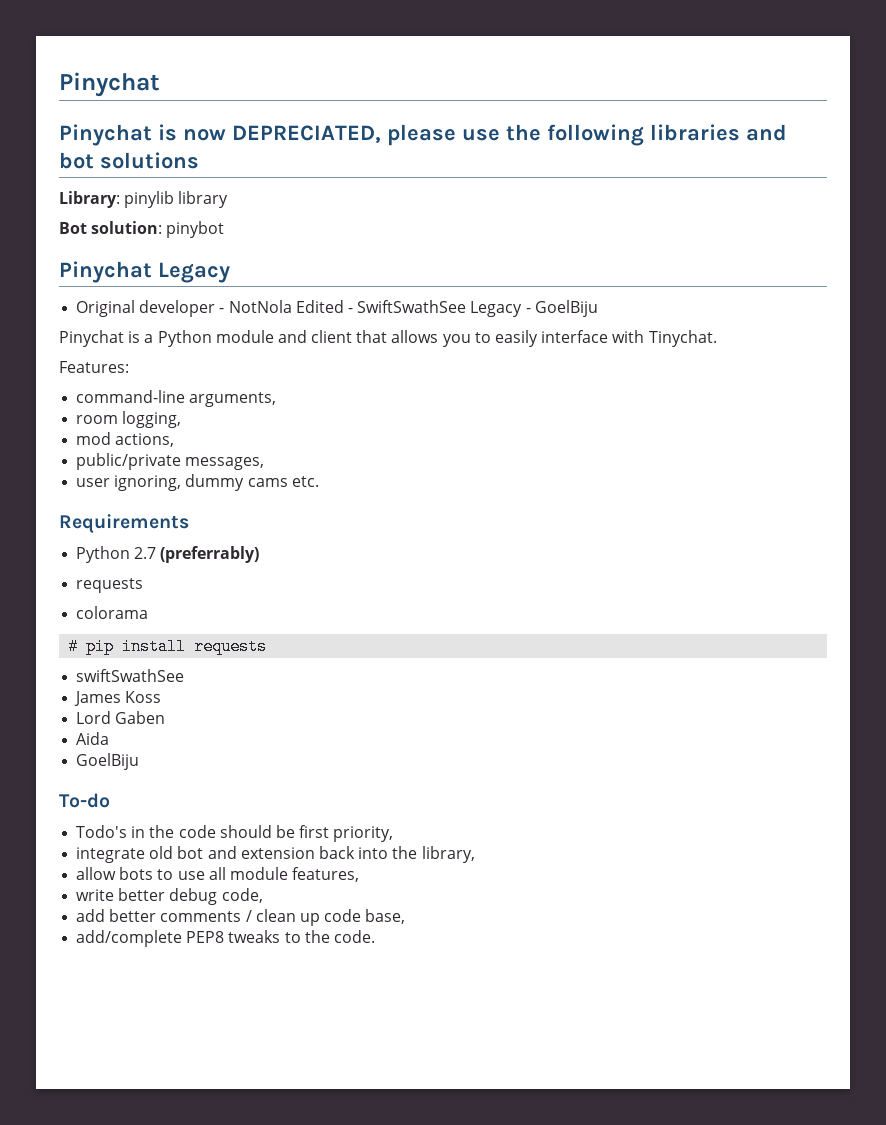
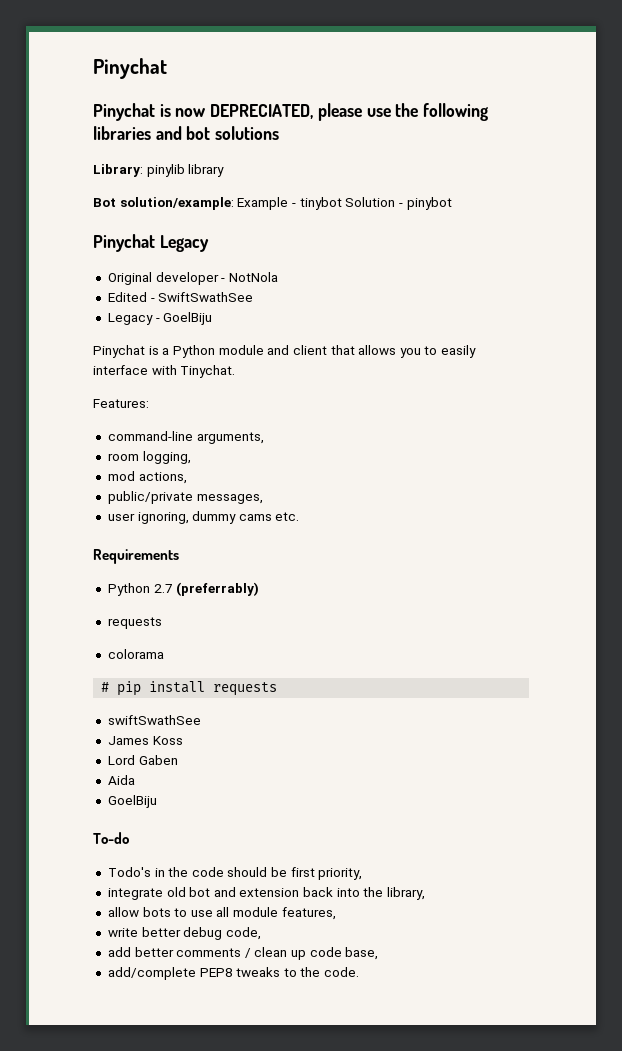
- Bot solution: pinybot
+ Bot solution/example: Example - tinybot Solution - pinybot
- Original developer - NotNola Edited - SwiftSwathSee Legacy - GoelBiju
+ Original developer - NotNola
+ Edited - SwiftSwathSee
+ Legacy - GoelBiju

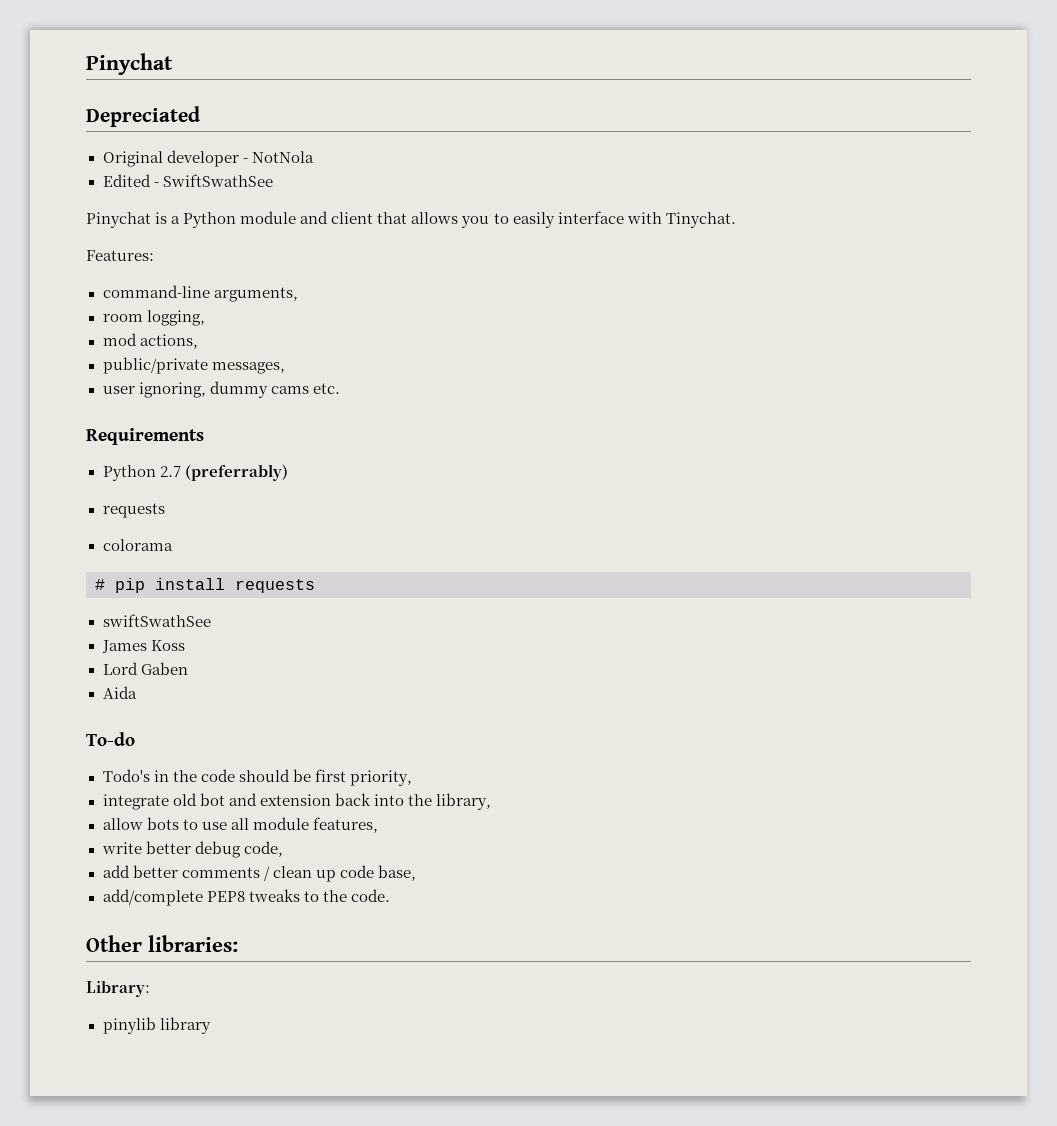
- Pinychat is now DEPRECIATED, please use the following libraries and bot solutions
- Library: pinylib library
- Bot solution/example: Example - tinybot Solution - pinybot
- Pinychat Legacy
+ Depreciated
- Legacy - GoelBiju
  Aida
- GoelBiju
+ Other libraries:
+ Library:
+ pinylib library

